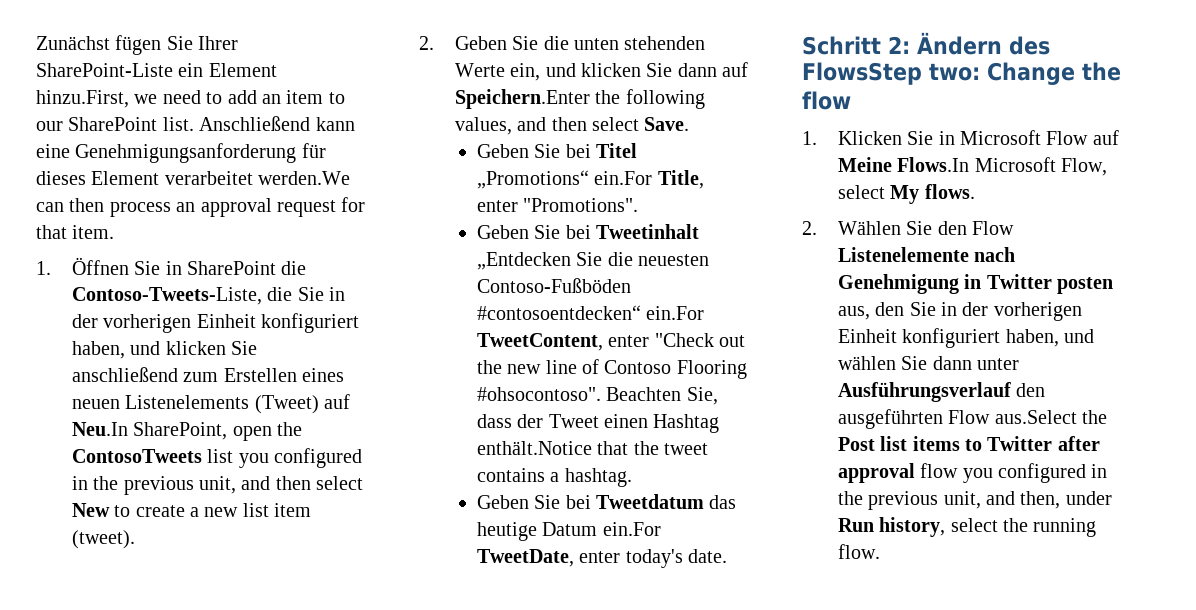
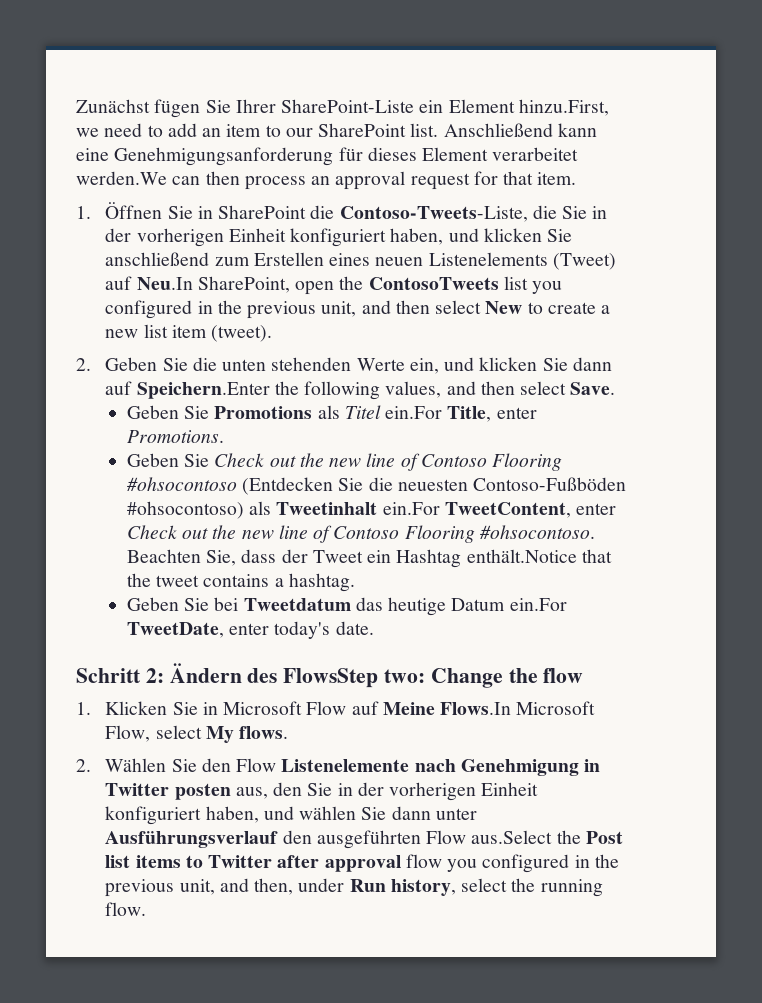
- Geben Sie bei Titel „Promotions“ ein.For Title, enter "Promotions".
- Geben Sie bei Tweetinhalt „Entdecken Sie die neuesten Contoso-Fußböden #contosoentdecken“ ein.For TweetContent, enter "Check out the new line of Contoso Flooring #ohsocontoso".
+ Geben Sie Promotions als Titel ein.For Title, enter Promotions.
+ Geben Sie Check out the new line of Contoso Flooring #ohsocontoso (Entdecken Sie die neuesten Contoso-Fußböden #ohsocontoso) als Tweetinhalt ein.For TweetContent, enter Check out the new line of Contoso Flooring #ohsocontoso.
- Beachten Sie, dass der Tweet einen Hashtag enthält.Notice that the tweet contains a hashtag.
+ Beachten Sie, dass der Tweet ein Hashtag enthält.Notice that the tweet contains a hashtag.

